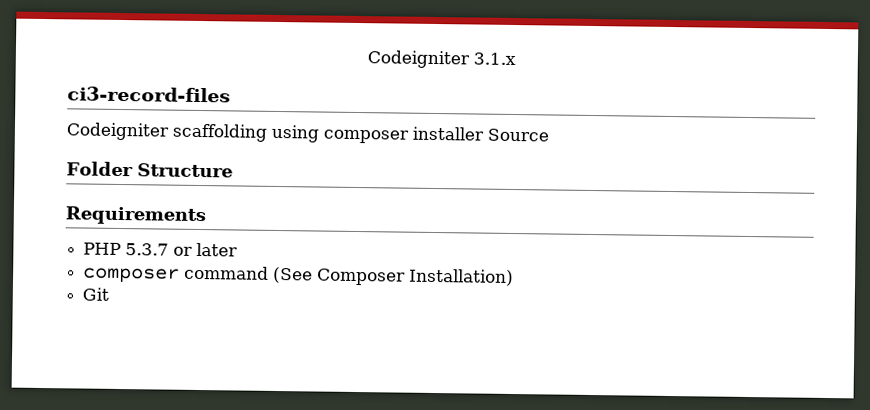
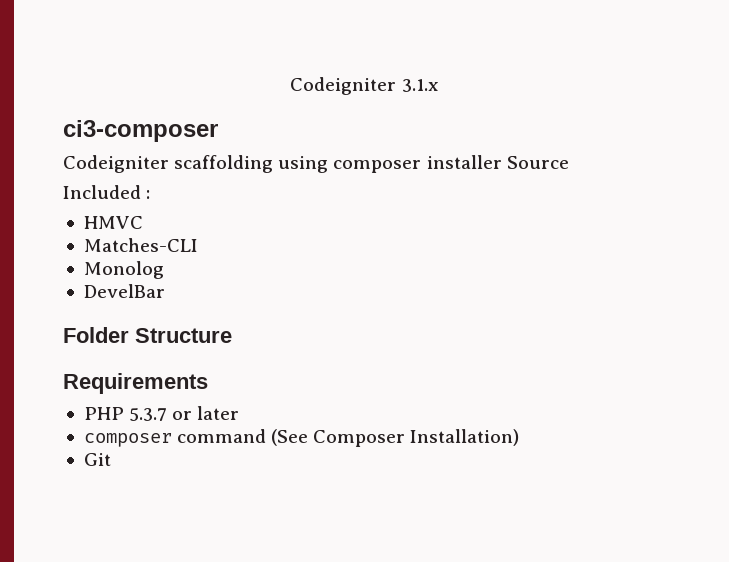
- ci3-record-files
+ ci3-composer
+ Included :
+ HMVC
+ Matches-CLI
+ Monolog
+ DevelBar

